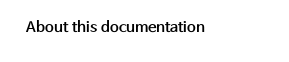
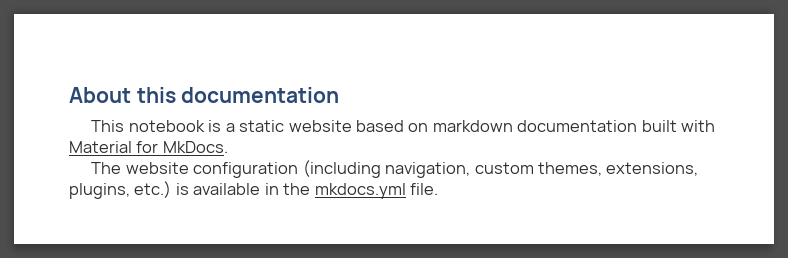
+ This notebook is a static website based on markdown documentation built with Material for MkDocs.
+ The website configuration (including navigation, custom themes, extensions, plugins, etc.) is available in the mkdocs.yml file.

